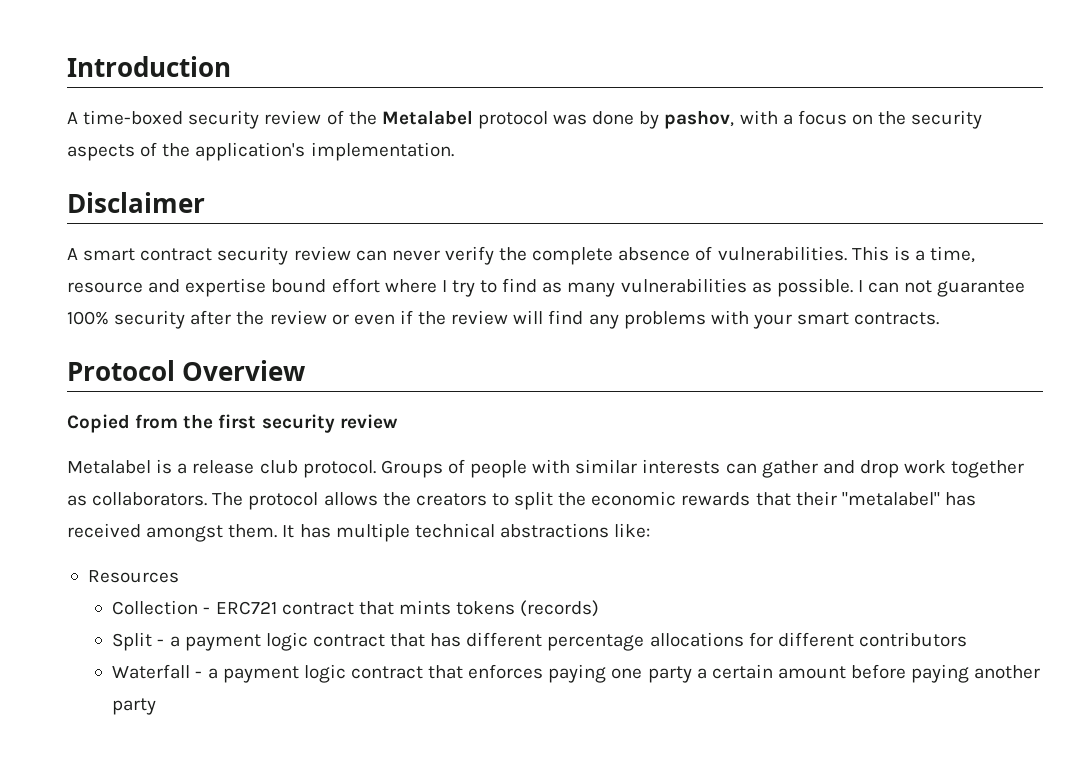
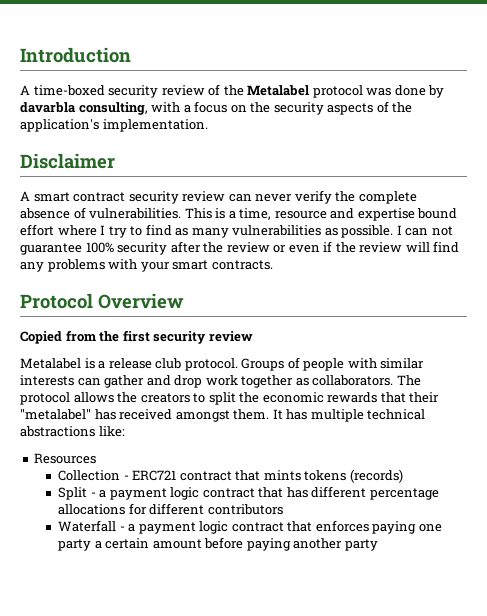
- A time-boxed security review of the Metalabel protocol was done by pashov, with a focus on the security aspects of the application's implementation.
+ A time-boxed security review of the Metalabel protocol was done by davarbla consulting, with a focus on the security aspects of the application's implementation.

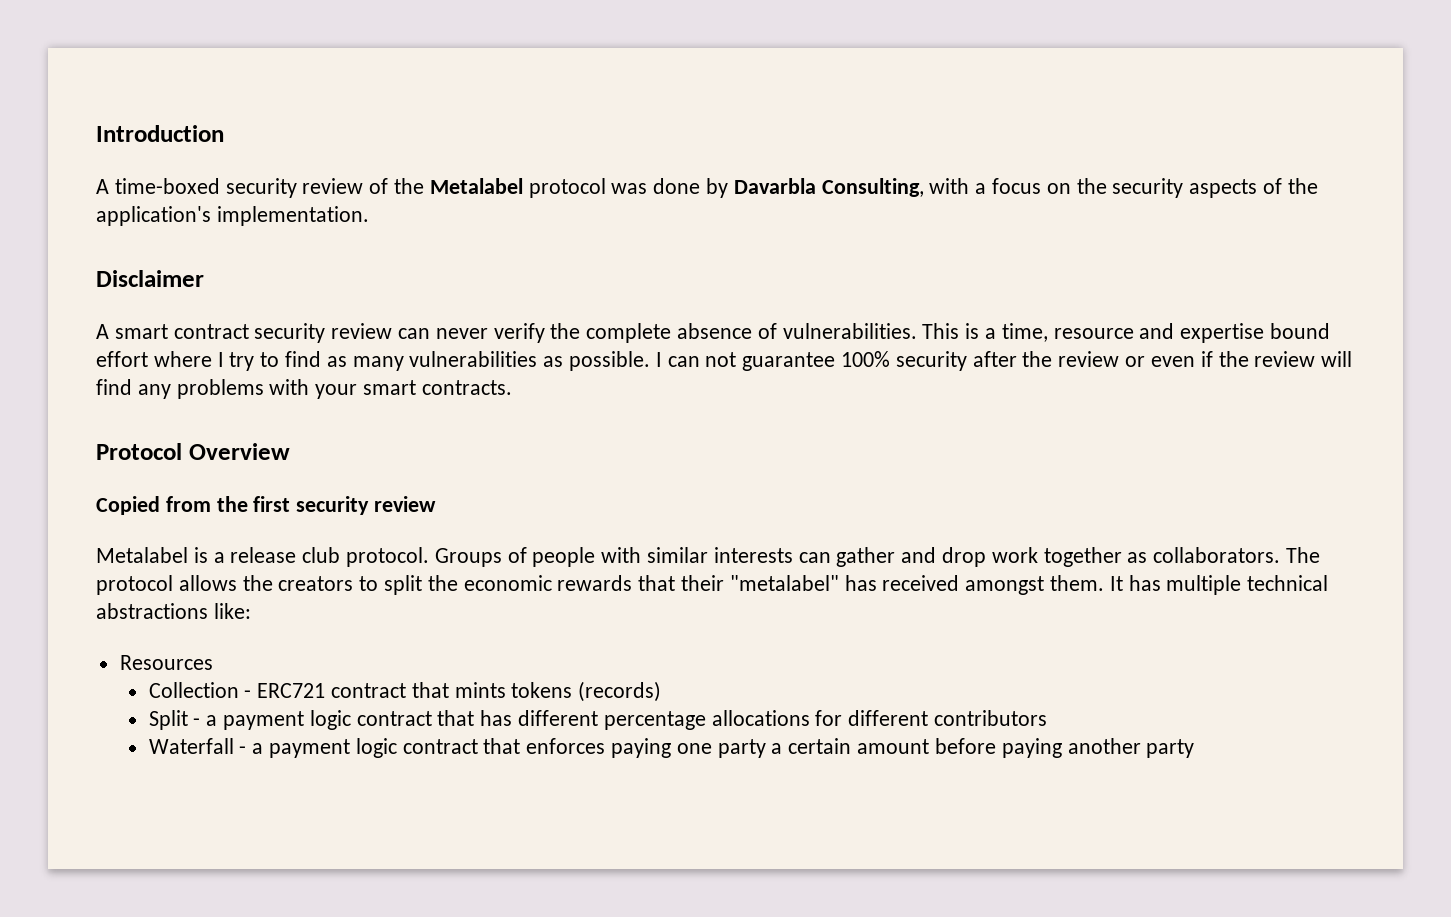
- A time-boxed security review of the Metalabel protocol was done by davarbla consulting, with a focus on the security aspects of the application's implementation.
+ A time-boxed security review of the Metalabel protocol was done by Davarbla Consulting, with a focus on the security aspects of the application's implementation.

